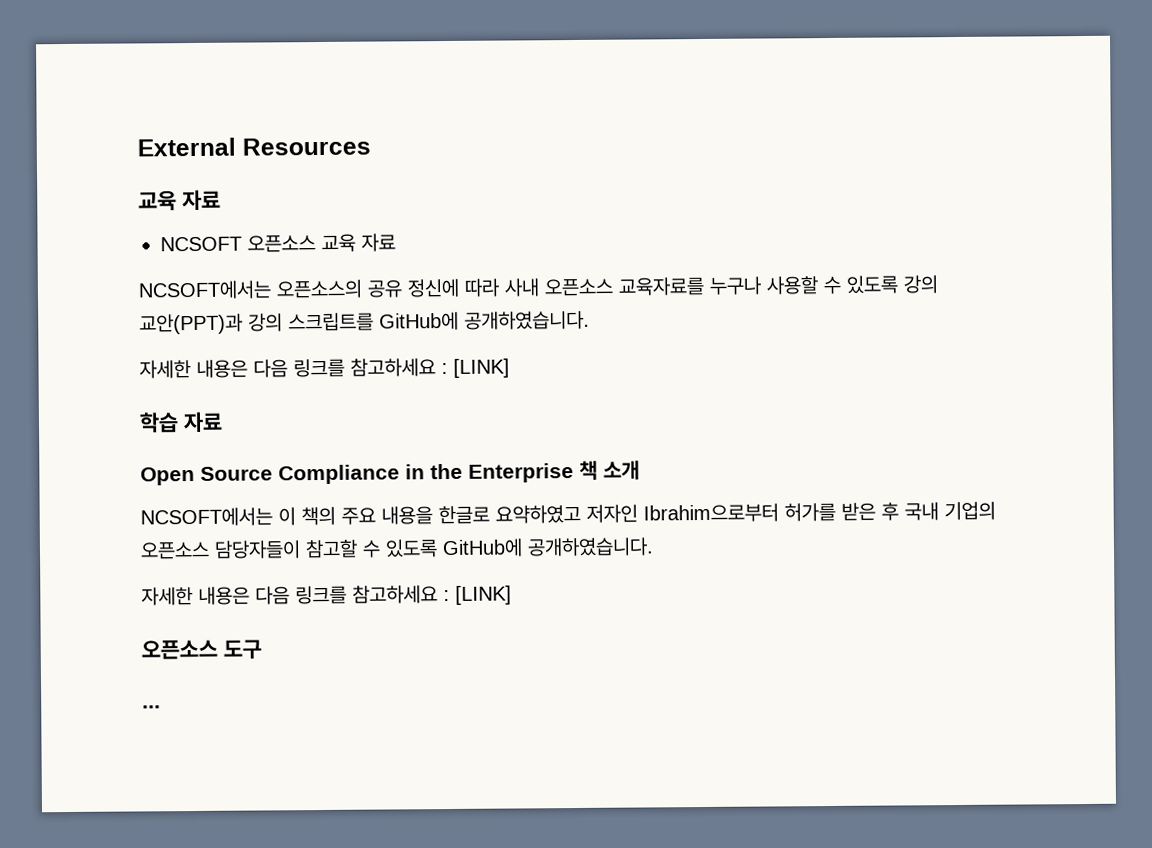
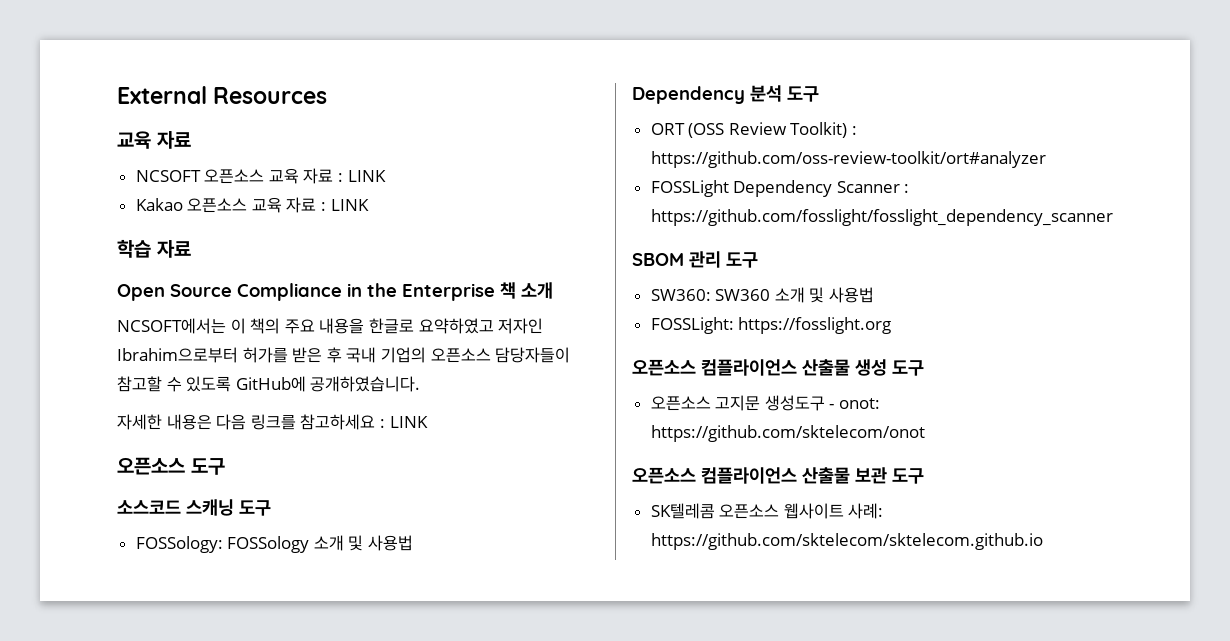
- NCSOFT 오픈소스 교육 자료
- NCSOFT에서는 오픈소스의 공유 정신에 따라 사내 오픈소스 교육자료를 누구나 사용할 수 있도록 강의 교안(PPT)과 강의 스크립트를 GitHub에 공개하였습니다.
- 자세한 내용은 다음 링크를 참고하세요 : [LINK]
+ NCSOFT 오픈소스 교육 자료 : LINK
+ Kakao 오픈소스 교육 자료 : LINK
  NCSOFT에서는 이 책의 주요 내용을 한글로 요약하였고 저자인 Ibrahim으로부터 허가를 받은 후 국내 기업의 오픈소스 담당자들이 참고할 수 있도록 GitHub에 공개하였습니다.
- 자세한 내용은 다음 링크를 참고하세요 : [LINK]
+ 자세한 내용은 다음 링크를 참고하세요 : LINK
- ...
+ 소스코드 스캐닝 도구
+ FOSSology: FOSSology 소개 및 사용법
+ Dependency 분석 도구
+ ORT (OSS Review Toolkit) : https://github.com/oss-review-toolkit/ort#analyzer
+ FOSSLight Dependency Scanner : https://github.com/fosslight/fosslight_dependency_scanner
+ SBOM 관리 도구
+ SW360: SW360 소개 및 사용법
+ FOSSLight: https://fosslight.org
+ 오픈소스 컴플라이언스 산출물 생성 도구
+ 오픈소스 고지문 생성도구 - onot: https://github.com/sktelecom/onot
+ 오픈소스 컴플라이언스 산출물 보관 도구
+ SK텔레콤 오픈소스 웹사이트 사례: https://github.com/sktelecom/sktelecom.github.io

